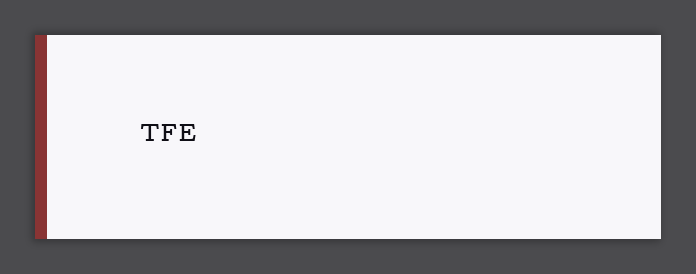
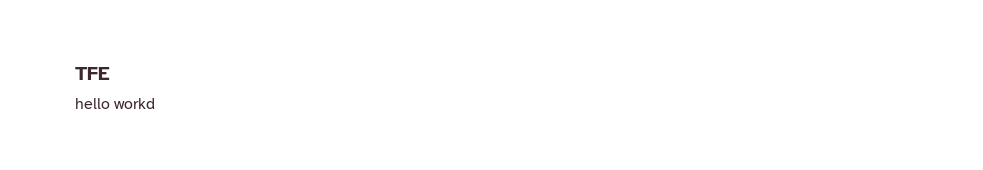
+ hello workd

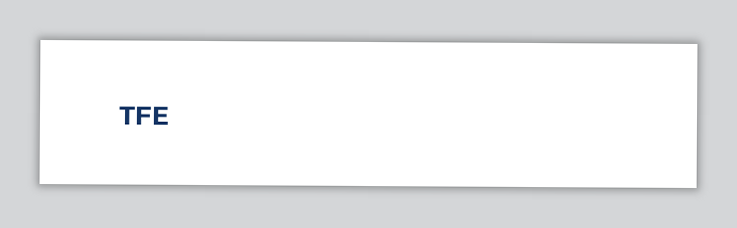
- hello workd

